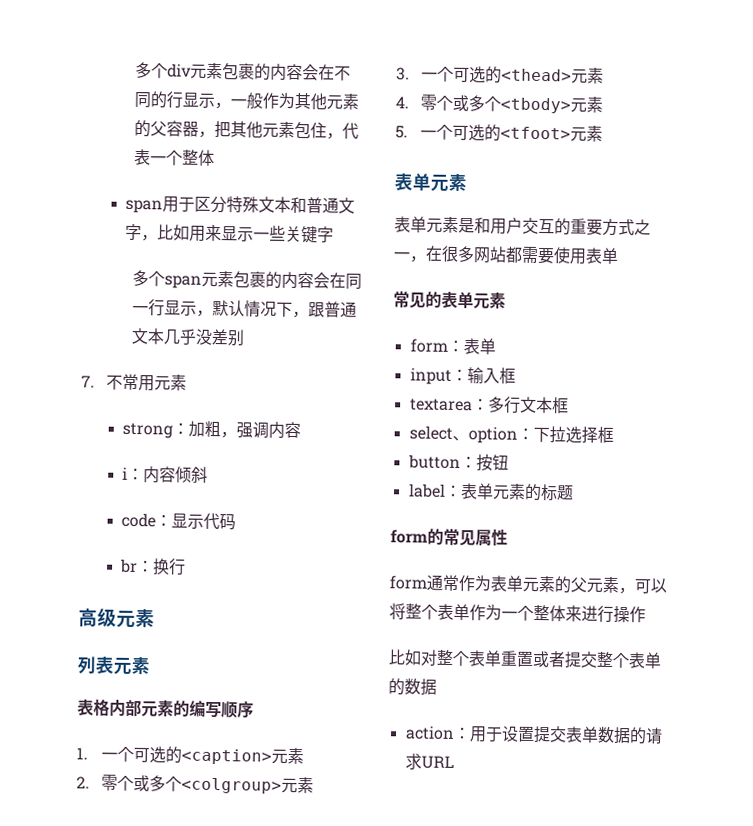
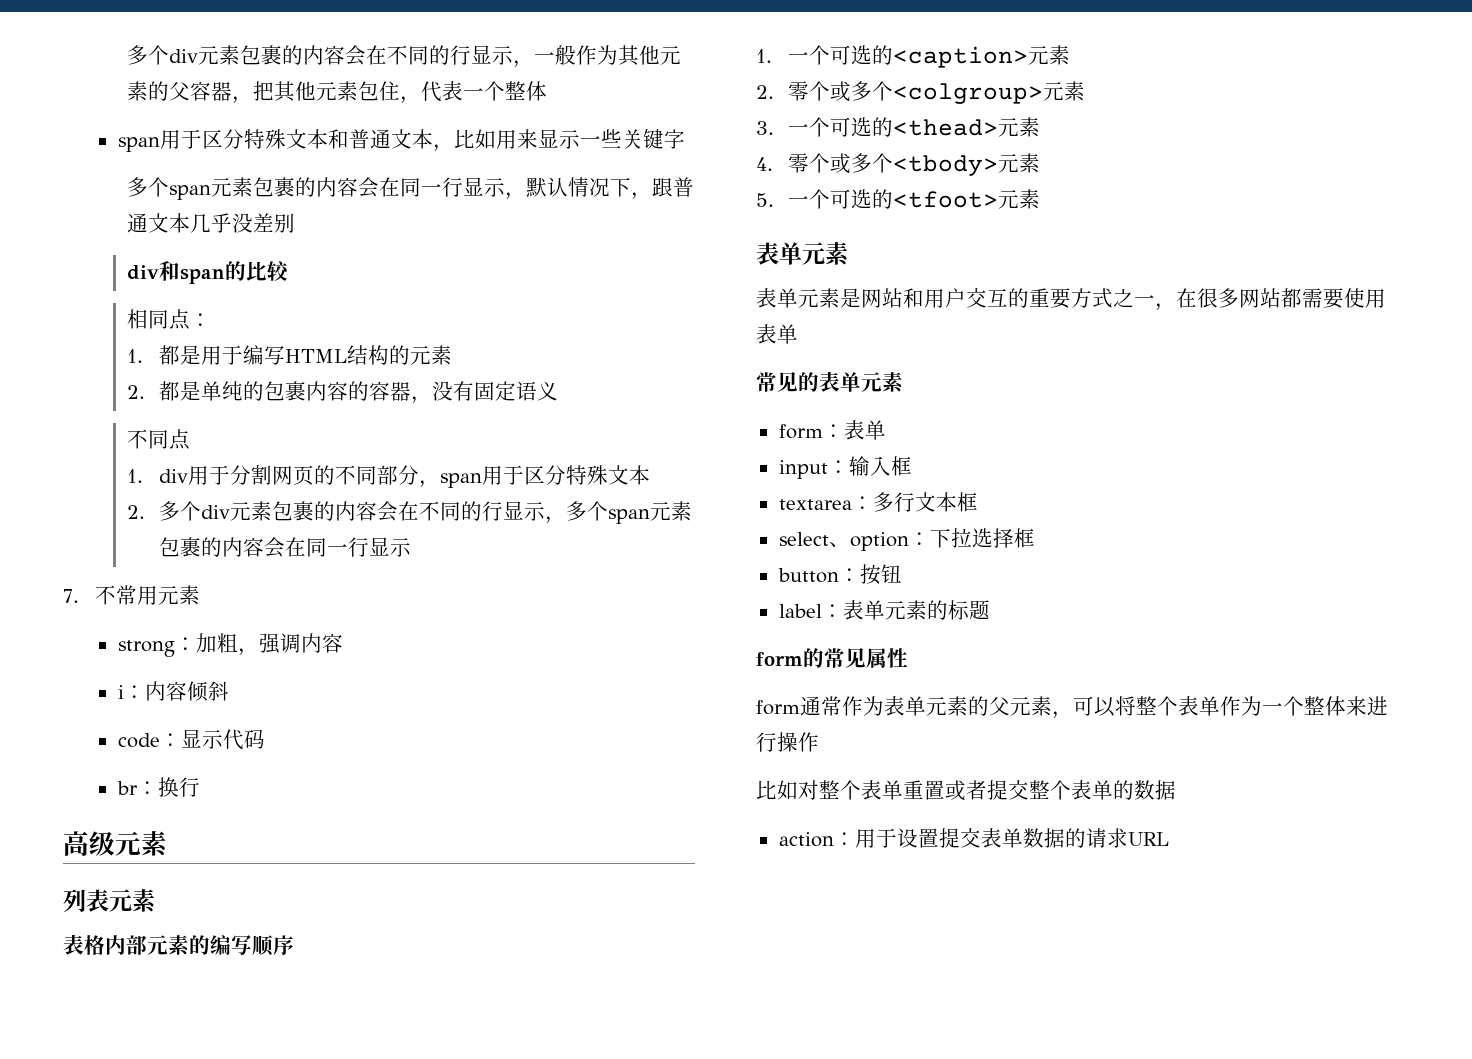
- span用于区分特殊文本和普通文字，比如用来显示一些关键字
+ span用于区分特殊文本和普通文本，比如用来显示一些关键字
+ div和span的比较
+ 相同点：
+ 1.都是用于编写HTML结构的元素
+ 2.都是单纯的包裹内容的容器，没有固定语义
+ 不同点
+ 1. div用于分割网页的不同部分，span用于区分特殊文本
+ 2.多个div元素包裹的内容会在不同的行显示，多个span元素包裹的内容会在同一行显示
- 表单元素是和用户交互的重要方式之一，在很多网站都需要使用表单
+ 表单元素是网站和用户交互的重要方式之一，在很多网站都需要使用表单

